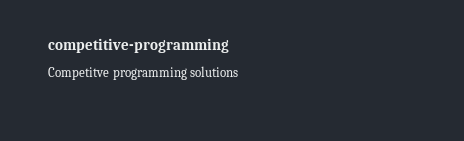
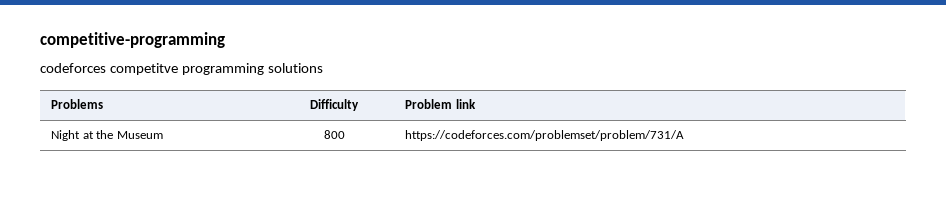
- Competitve programming solutions
+ codeforces competitve programming solutions
+ Problems | Difficulty | Problem link
+ Night at the Museum | 800 | https://codeforces.com/problemset/problem/731/A

